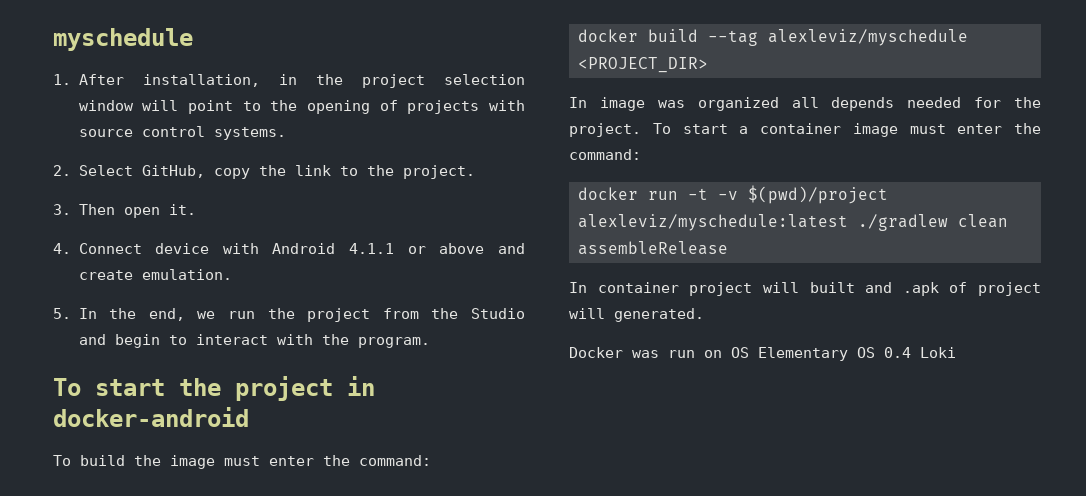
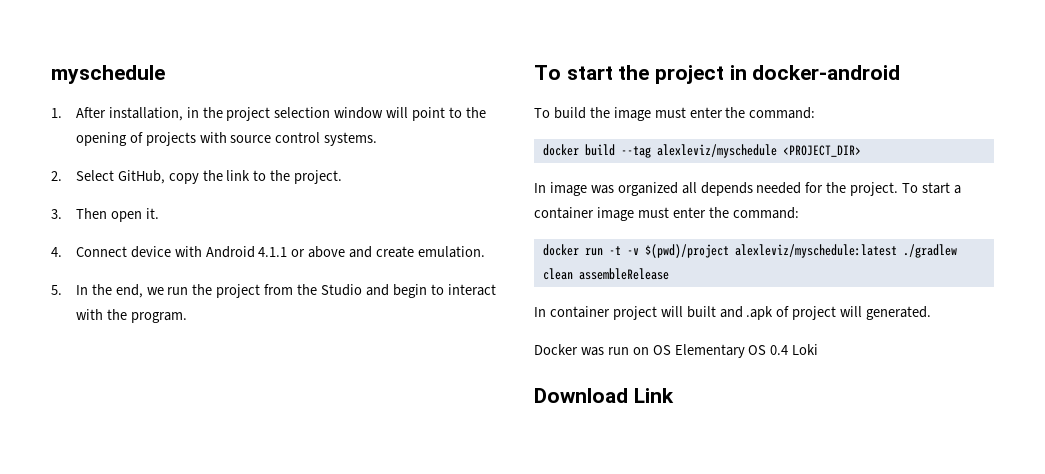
+ Download Link

